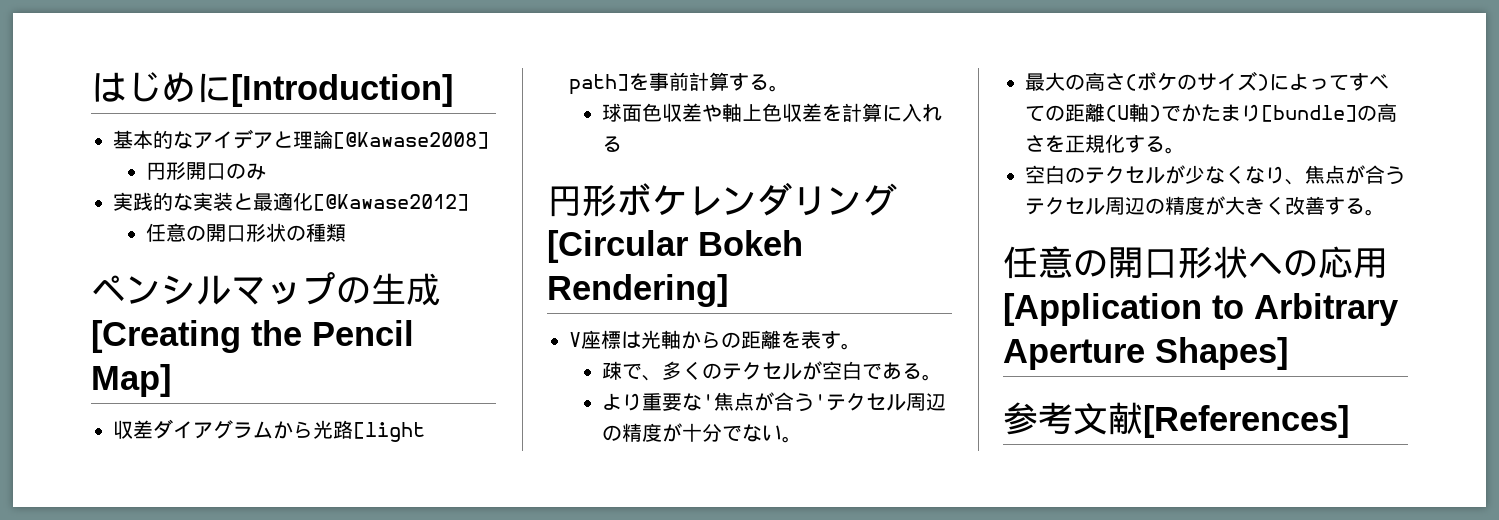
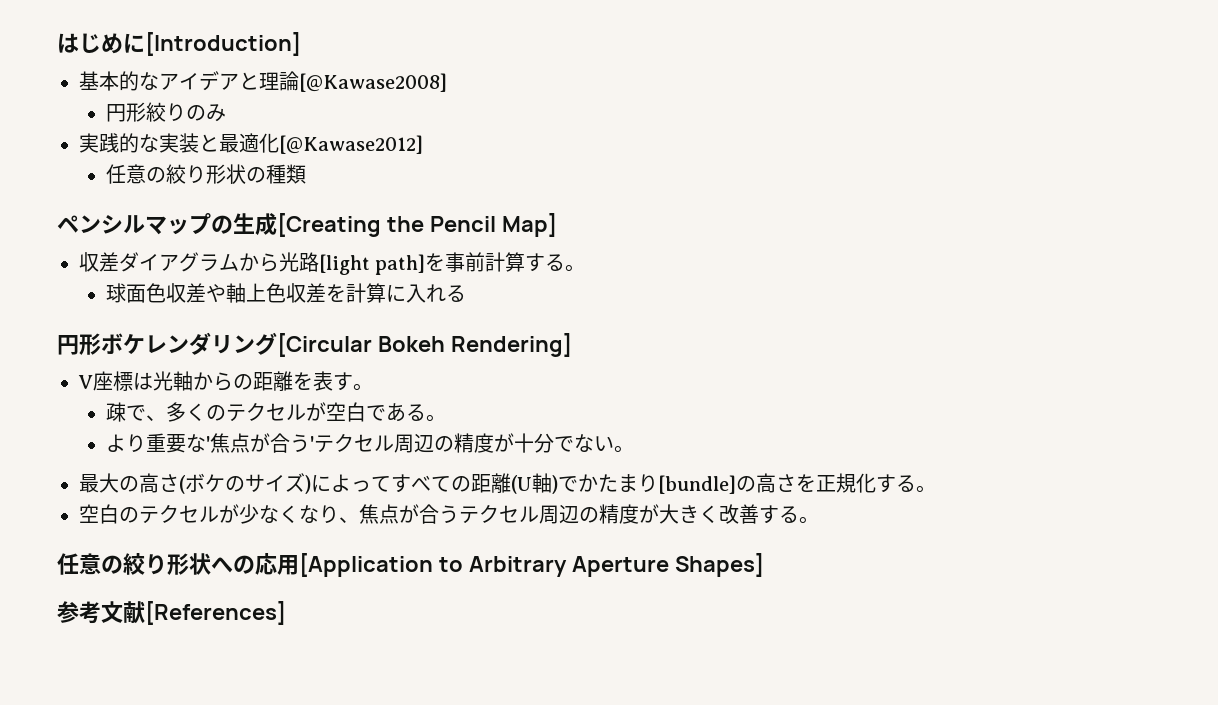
- 円形開口のみ
+ 円形絞りのみ
- 任意の開口形状の種類
+ 任意の絞り形状の種類
- 任意の開口形状への応用[Application to Arbitrary Aperture Shapes]
+ 任意の絞り形状への応用[Application to Arbitrary Aperture Shapes]

